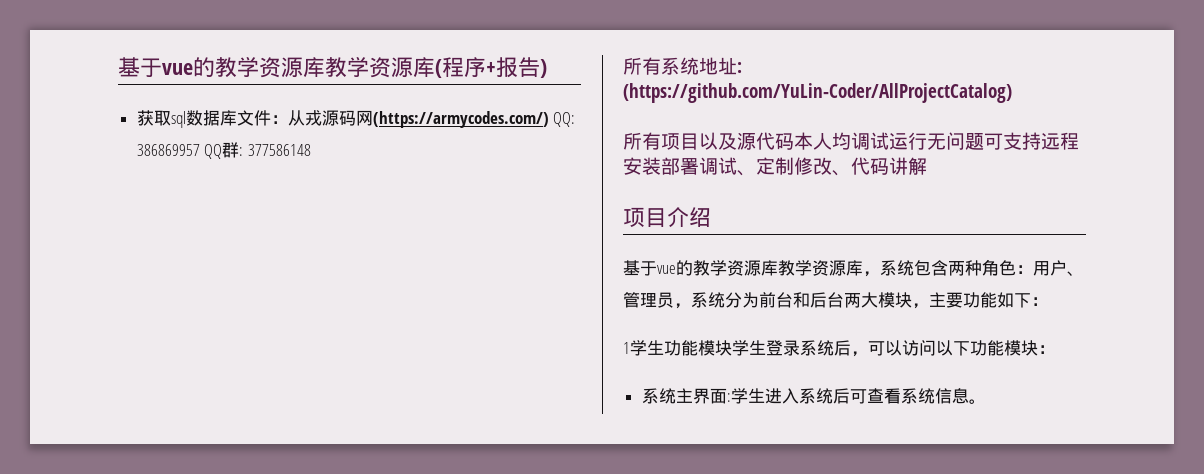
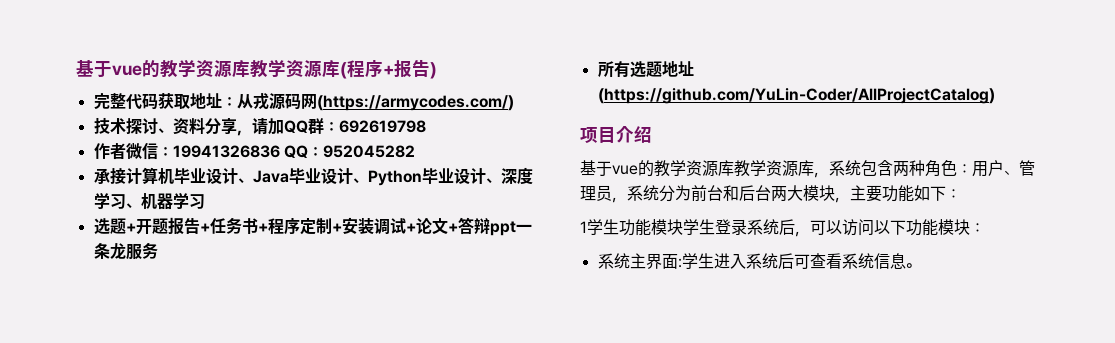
- 获取sql数据库文件：从戎源码网(https://armycodes.com/) QQ: 386869957 QQ群: 377586148
- 所有系统地址: (https://github.com/YuLin-Coder/AllProjectCatalog)
- 所有项目以及源代码本人均调试运行无问题可支持远程安装部署调试、定制修改、代码讲解
+ 完整代码获取地址：从戎源码网(https://armycodes.com/)
+ 技术探讨、资料分享，请加QQ群：692619798
+ 作者微信：19941326836 QQ：952045282
+ 承接计算机毕业设计、Java毕业设计、Python毕业设计、深度学习、机器学习
+ 选题+开题报告+任务书+程序定制+安装调试+论文+答辩ppt一条龙服务
+ 所有选题地址(https://github.com/YuLin-Coder/AllProjectCatalog)

